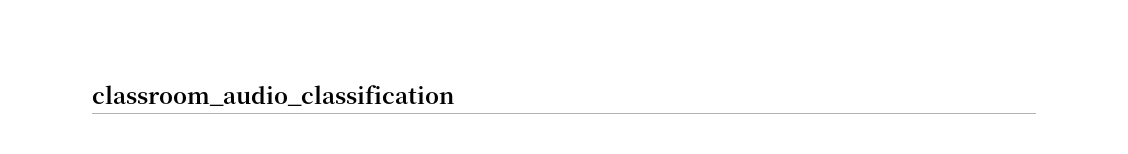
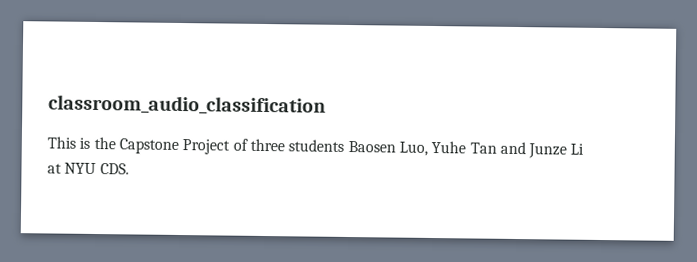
+ This is the Capstone Project of three students Baosen Luo, Yuhe Tan and Junze Li at NYU CDS.

